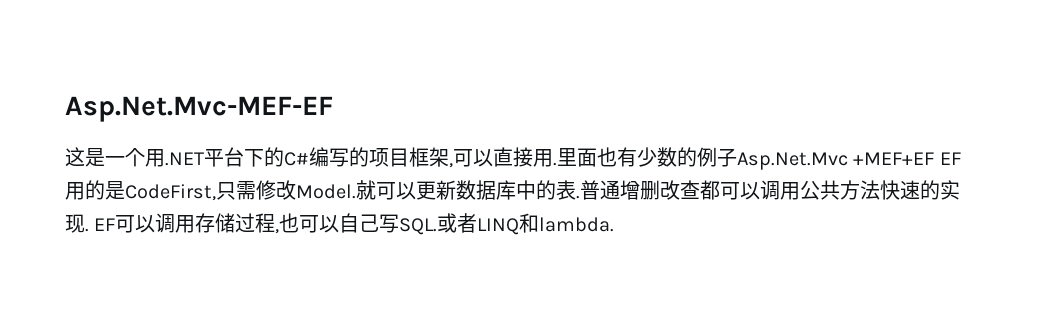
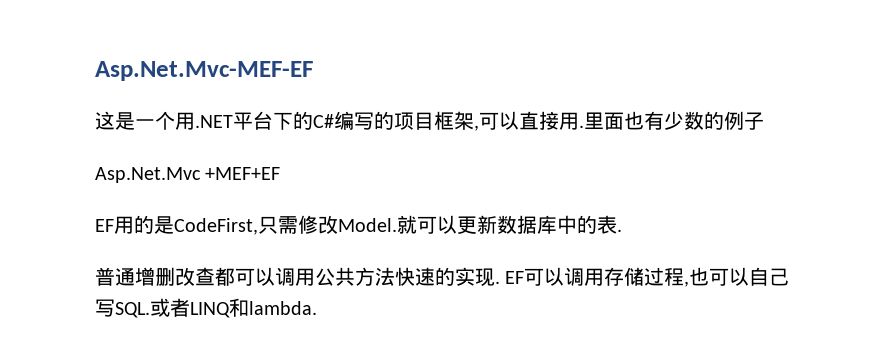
- 里面也有少数的例子Asp.Net.Mvc +MEF+EF EF用的是CodeFirst,只需修改Model.
+ 里面也有少数的例子
+ Asp.Net.Mvc +MEF+EF
+ EF用的是CodeFirst,只需修改Model.
- 就可以更新数据库中的表.普通增删改查都可以调用公共方法快速的实现.
+ 就可以更新数据库中的表.
+ 普通增删改查都可以调用公共方法快速的实现.

